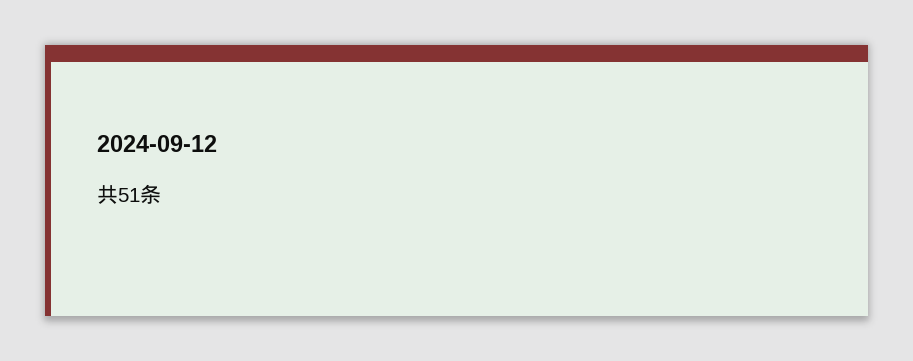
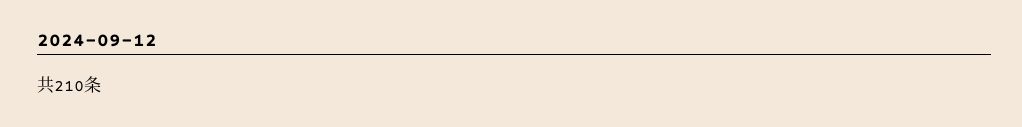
- 共51条
+ 共210条

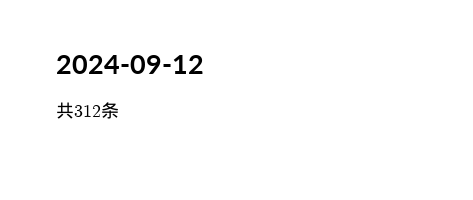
- 共210条
+ 共312条

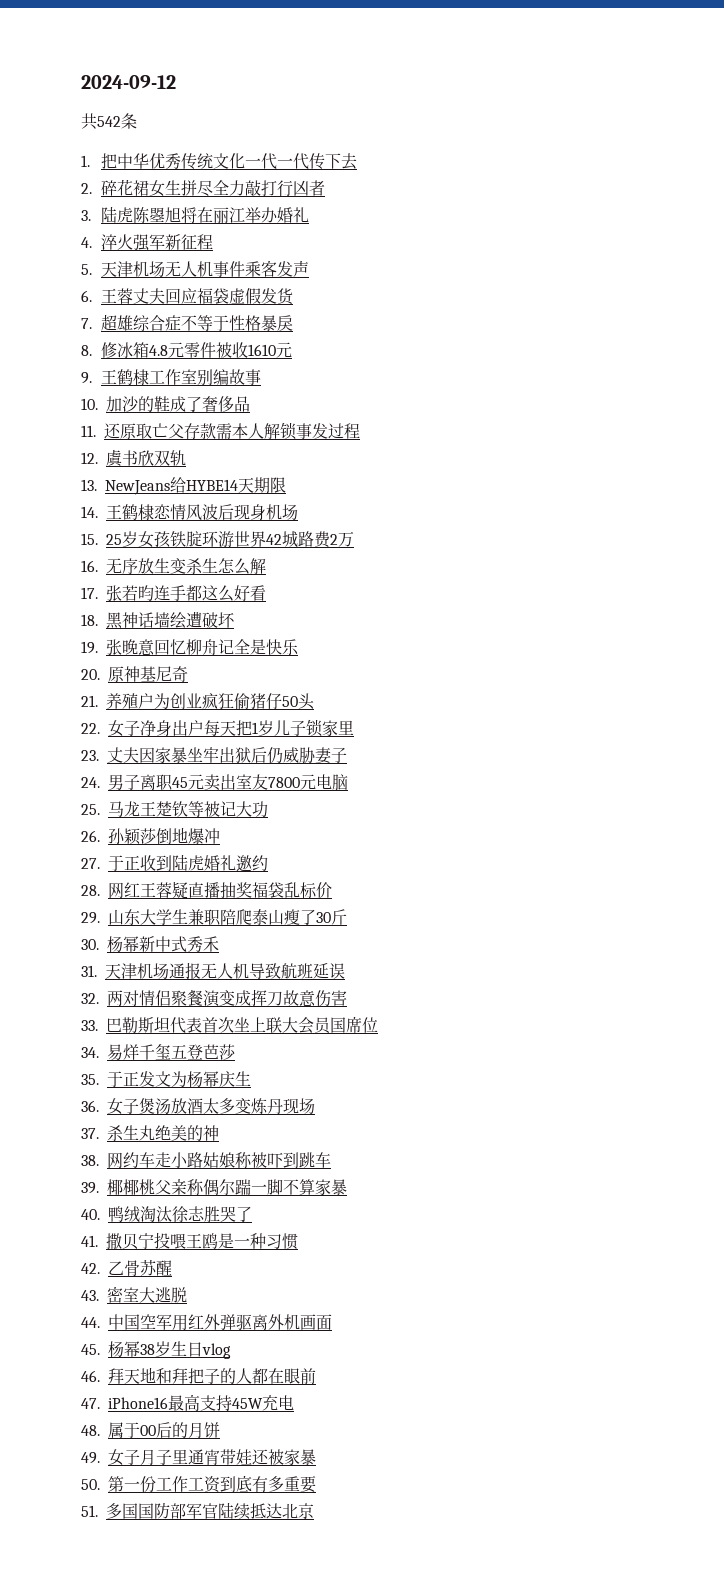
- 共312条
+ 共542条
+ 1.把中华优秀传统文化一代一代传下去
+ 2.碎花裙女生拼尽全力敲打行凶者
+ 3.陆虎陈曌旭将在丽江举办婚礼
+ 4.淬火强军新征程
+ 5.天津机场无人机事件乘客发声
+ 6.王蓉丈夫回应福袋虚假发货
+ 7.超雄综合症不等于性格暴戾
+ 8.修冰箱4.8元零件被收1610元
+ 9.王鹤棣工作室别编故事
+ 10.加沙的鞋成了奢侈品
+ 11.还原取亡父存款需本人解锁事发过程
+ 12.虞书欣双轨
+ 13. NewJeans给HYBE14天期限
+ 14.王鹤棣恋情风波后现身机场
+ 15. 25岁女孩铁腚环游世界42城路费2万
+ 16.无序放生变杀生怎么解
+ 17.张若昀连手都这么好看
+ 18.黑神话墙绘遭破坏
+ 19.张晚意回忆柳舟记全是快乐
+ 20.原神基尼奇
+ 21.养殖户为创业疯狂偷猪仔50头
+ 22.女子净身出户每天把1岁儿子锁家里
+ 23.丈夫因家暴坐牢出狱后仍威胁妻子
+ 24.男子离职45元卖出室友7800元电脑
+ 25.马龙王楚钦等被记大功
+ 26.孙颖莎倒地爆冲
+ 27.于正收到陆虎婚礼邀约
+ 28.网红王蓉疑直播抽奖福袋乱标价
+ 29.山东大学生兼职陪爬泰山瘦了30斤
+ 30.杨幂新中式秀禾
+ 31.天津机场通报无人机导致航班延误
+ 32.两对情侣聚餐演变成挥刀故意伤害
+ 33.巴勒斯坦代表首次坐上联大会员国席位
+ 34.易烊千玺五登芭莎
+ 35.于正发文为杨幂庆生
+ 36.女子煲汤放酒太多变炼丹现场
+ 37.杀生丸绝美的神
+ 38.网约车走小路姑娘称被吓到跳车
+ 39.椰椰桃父亲称偶尔踹一脚不算家暴
+ 40.鸭绒淘汰徐志胜哭了
+ 41.撒贝宁投喂王鸥是一种习惯
+ 42.乙骨苏醒
+ 43.密室大逃脱
+ 44.中国空军用红外弹驱离外机画面
+ 45.杨幂38岁生日vlog
+ 46.拜天地和拜把子的人都在眼前
+ 47. iPhone16最高支持45W充电
+ 48.属于00后的月饼
+ 49.女子月子里通宵带娃还被家暴
+ 50.第一份工作工资到底有多重要
+ 51.多国国防部军官陆续抵达北京

